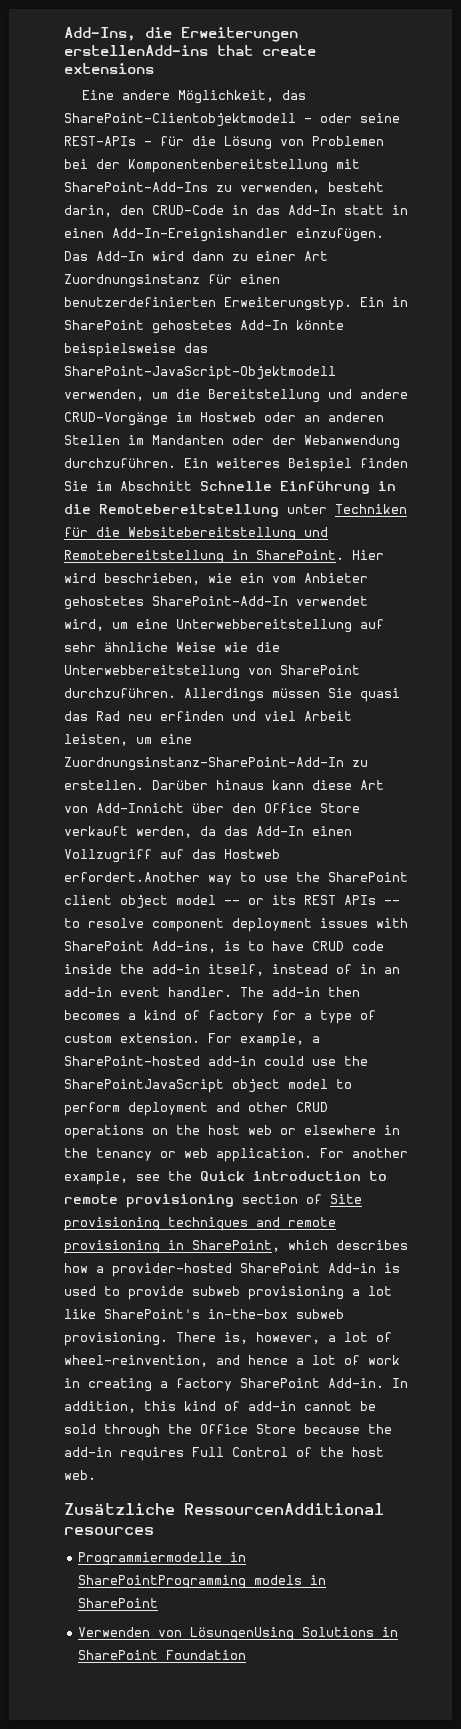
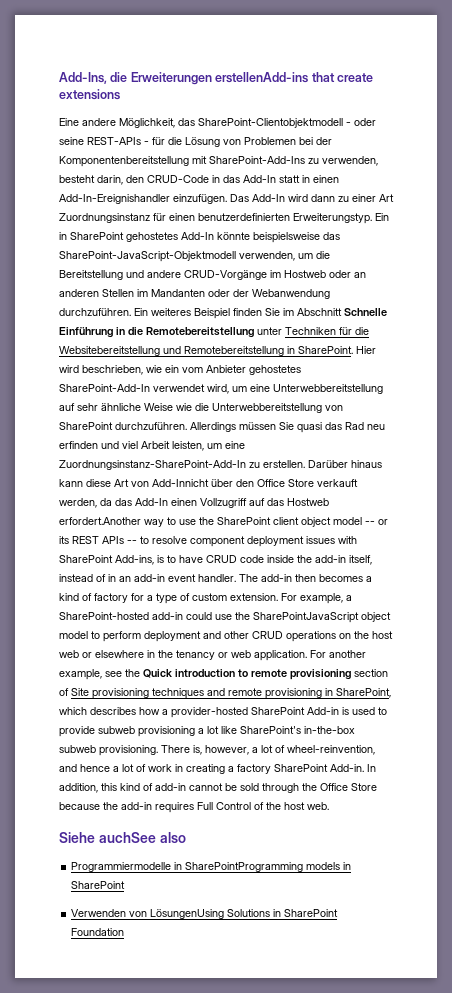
- Zusätzliche RessourcenAdditional resources
+ Siehe auchSee also

